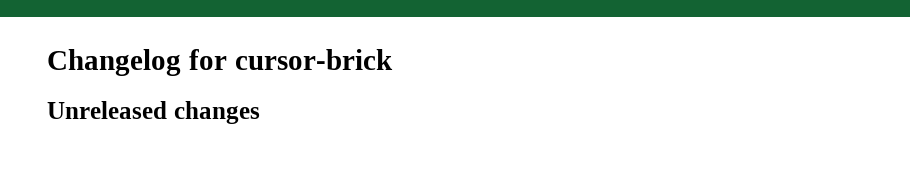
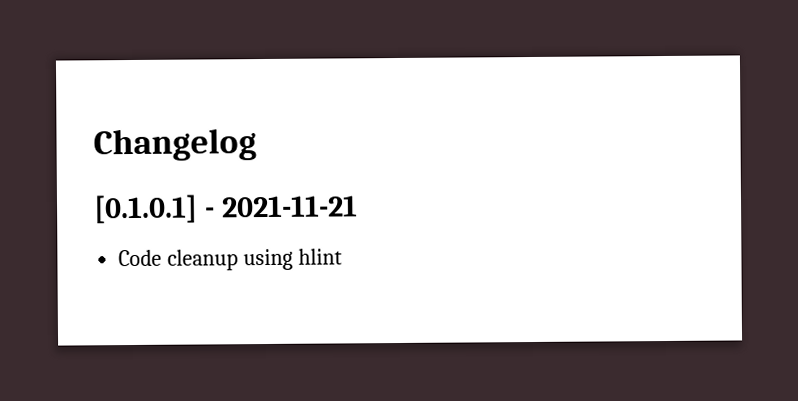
- Changelog for cursor-brick
- Unreleased changes
+ Changelog
+ [0.1.0.1] - 2021-11-21
+ Code cleanup using hlint

